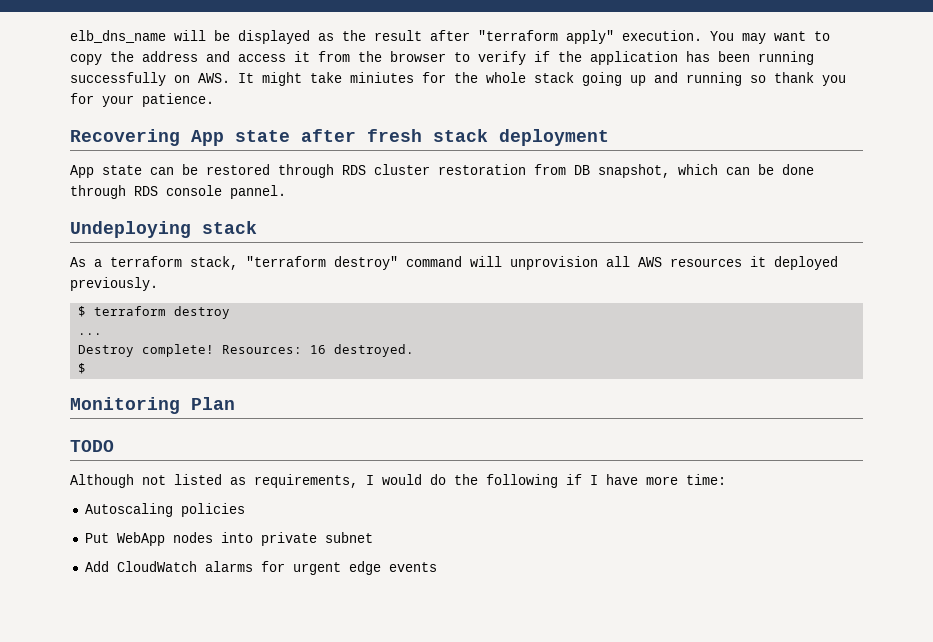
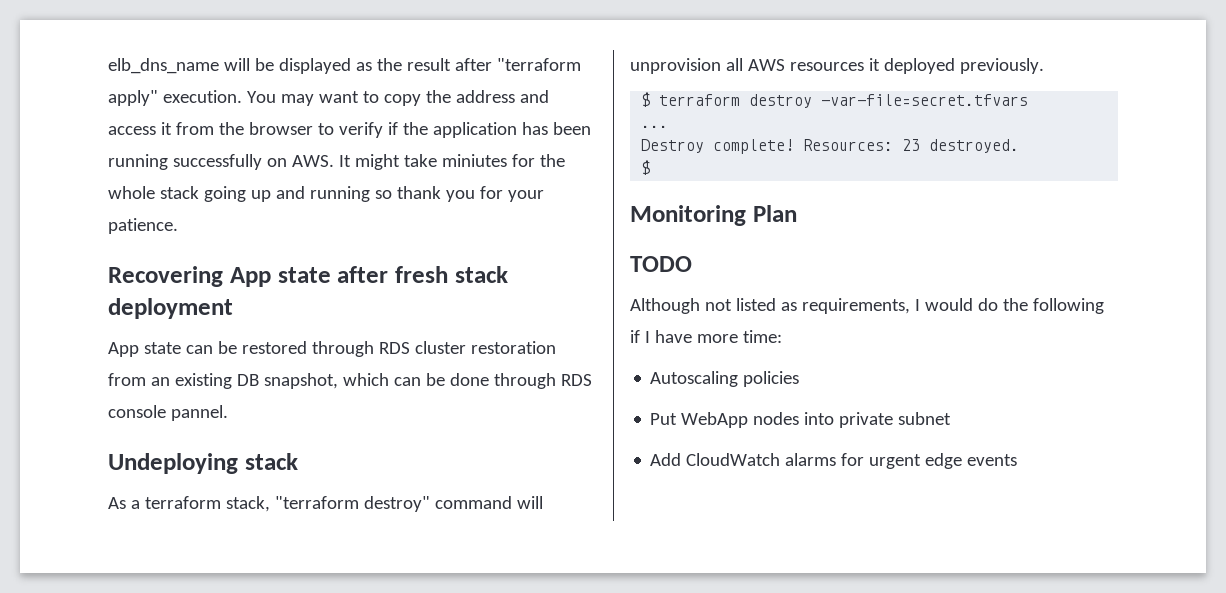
- App state can be restored through RDS cluster restoration from DB snapshot, which can be done through RDS console pannel.
+ App state can be restored through RDS cluster restoration from an existing DB snapshot, which can be done through RDS console pannel.
- $ terraform destroy
+ $ terraform destroy -var-file=secret.tfvars
- Resources: 16 destroyed.
+ Resources: 23 destroyed.

